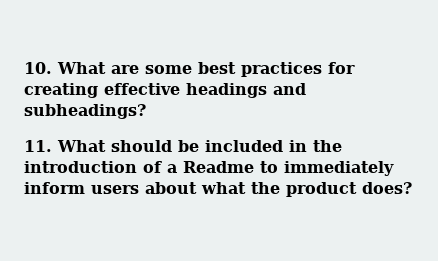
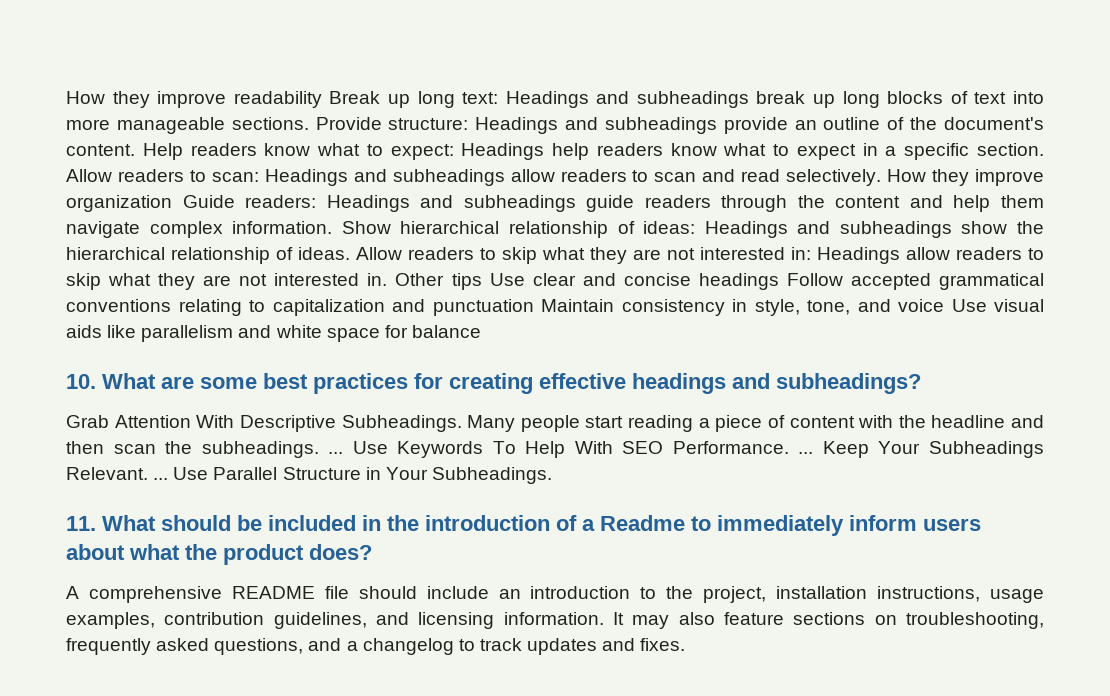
+ How they improve readability Break up long text: Headings and subheadings break up long blocks of text into more manageable sections. Provide structure: Headings and subheadings provide an outline of the document's content. Help readers know what to expect: Headings help readers know what to expect in a specific section. Allow readers to scan: Headings and subheadings allow readers to scan and read selectively. How they improve organization Guide readers: Headings and subheadings guide readers through the content and help them navigate complex information. Show hierarchical relationship of ideas: Headings and subheadings show the hierarchical relationship of ideas. Allow readers to skip what they are not interested in: Headings allow readers to skip what they are not interested in. Other tips Use clear and concise headings Follow accepted grammatical conventions relating to capitalization and punctuation Maintain consistency in style, tone, and voice Use visual aids like parallelism and white space for balance
+ Grab Attention With Descriptive Subheadings. Many people start reading a piece of content with the headline and then scan the subheadings. ... Use Keywords To Help With SEO Performance. ... Keep Your Subheadings Relevant. ... Use Parallel Structure in Your Subheadings.
+ A comprehensive README file should include an introduction to the project, installation instructions, usage examples, contribution guidelines, and licensing information. It may also feature sections on troubleshooting, frequently asked questions, and a changelog to track updates and fixes.

